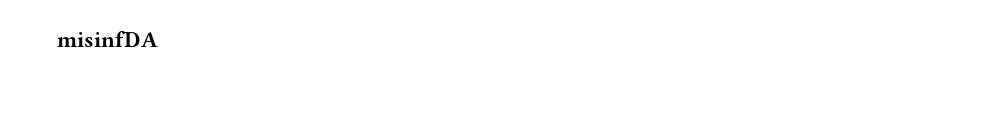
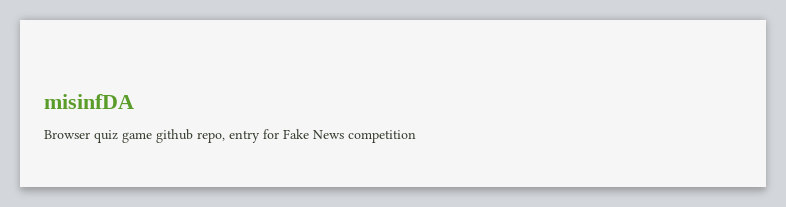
+ Browser quiz game github repo, entry for Fake News competition

